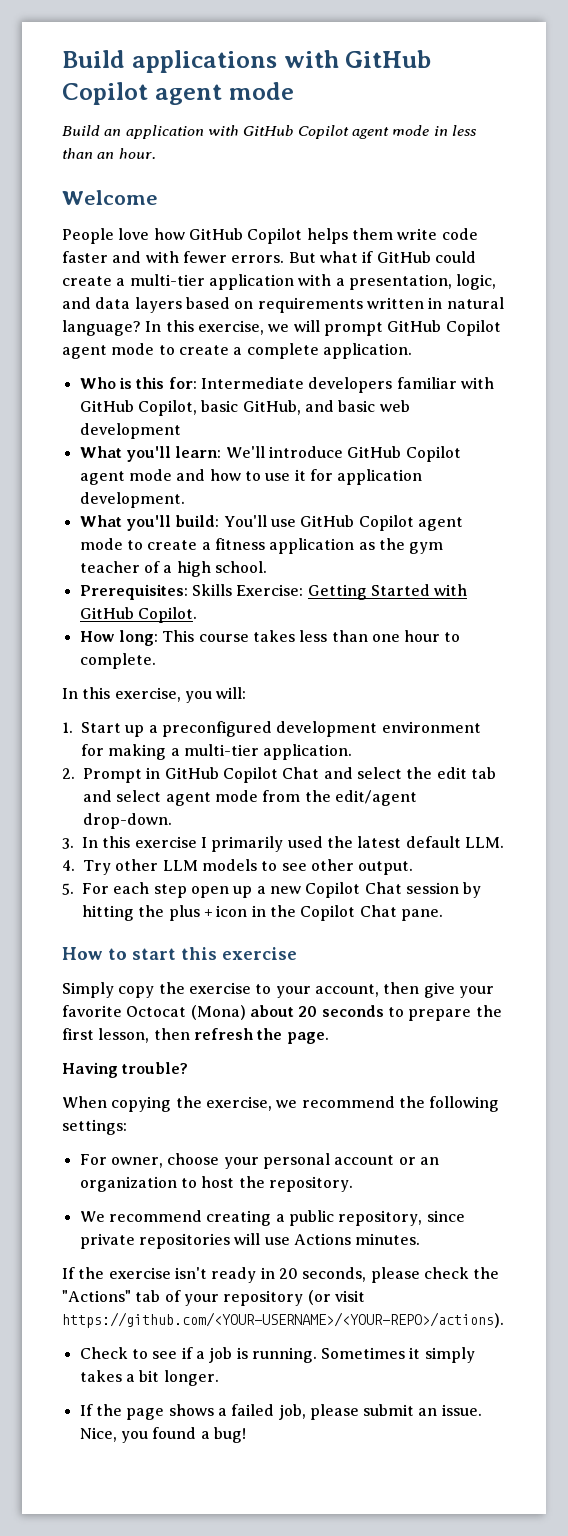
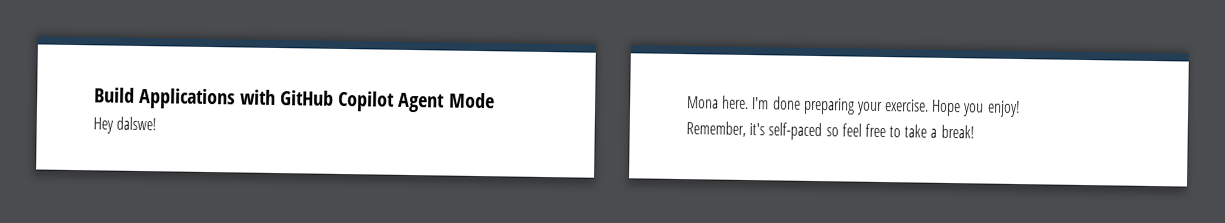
- Build applications with GitHub Copilot agent mode
- Build an application with GitHub Copilot agent mode in less than an hour.
- Welcome
- People love how GitHub Copilot helps them write code faster and with fewer errors. But what if GitHub could create a multi-tier application with a presentation, logic, and data layers based on requirements written in natural language? In this exercise, we will prompt GitHub Copilot agent mode to create a complete application.
- Who is this for: Intermediate developers familiar with GitHub Copilot, basic GitHub, and basic web development
- What you'll learn: We'll introduce GitHub Copilot agent mode and how to use it for application development.
- What you'll build: You'll use GitHub Copilot agent mode to create a fitness application as the gym teacher of a high school.
- Prerequisites: Skills Exercise: Getting Started with GitHub Copilot.
- How long: This course takes less than one hour to complete.
- In this exercise, you will:
- 1. Start up a preconfigured development environment for making a multi-tier application.
- 2. Prompt in GitHub Copilot Chat and select the edit tab and select agent mode from the edit/agent drop-down.
- 3. In this exercise I primarily used the latest default LLM.
- 4. Try other LLM models to see other output.
- 5. For each step open up a new Copilot Chat session by hitting the plus + icon in the Copilot Chat pane.
- How to start this exercise
- Simply copy the exercise to your account, then give your favorite Octocat (Mona) about 20 seconds to prepare the first lesson, then refresh the page.
- Having trouble?
- When copying the exercise, we recommend the following settings:
- For owner, choose your personal account or an organization to host the repository.
- We recommend creating a public repository, since private repositories will use Actions minutes.
- If the exercise isn't ready in 20 seconds, please check the "Actions" tab of your repository (or visit https://github.com/<YOUR-USERNAME>/<YOUR-REPO>/actions).
- Check to see if a job is running. Sometimes it simply takes a bit longer.
- If the page shows a failed job, please submit an issue. Nice, you found a bug!
+ Build Applications with GitHub Copilot Agent Mode
+ Hey dalswe!
+ Mona here. I'm done preparing your exercise. Hope you enjoy!
+ Remember, it's self-paced so feel free to take a break!

